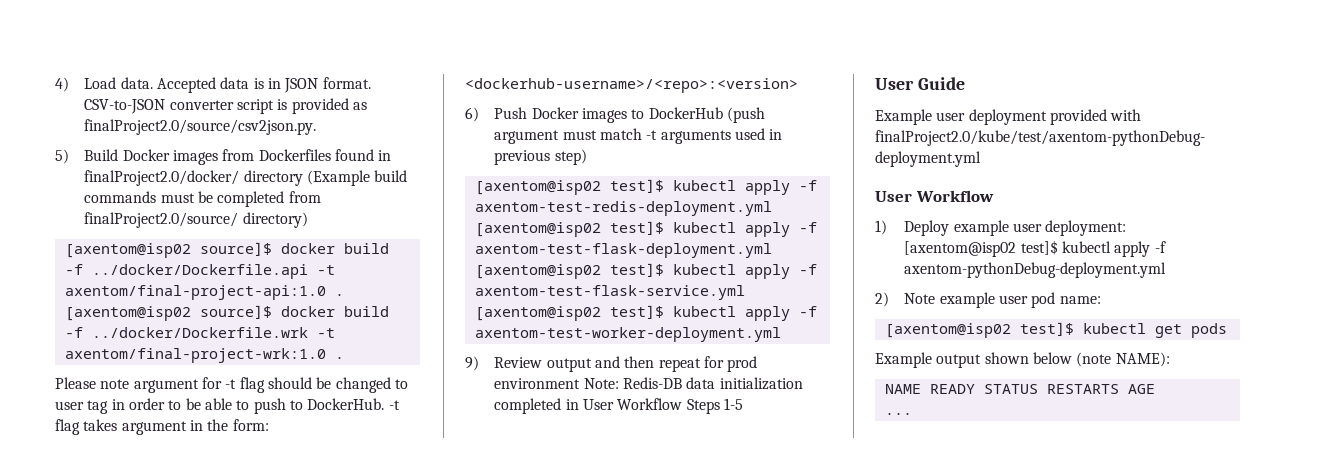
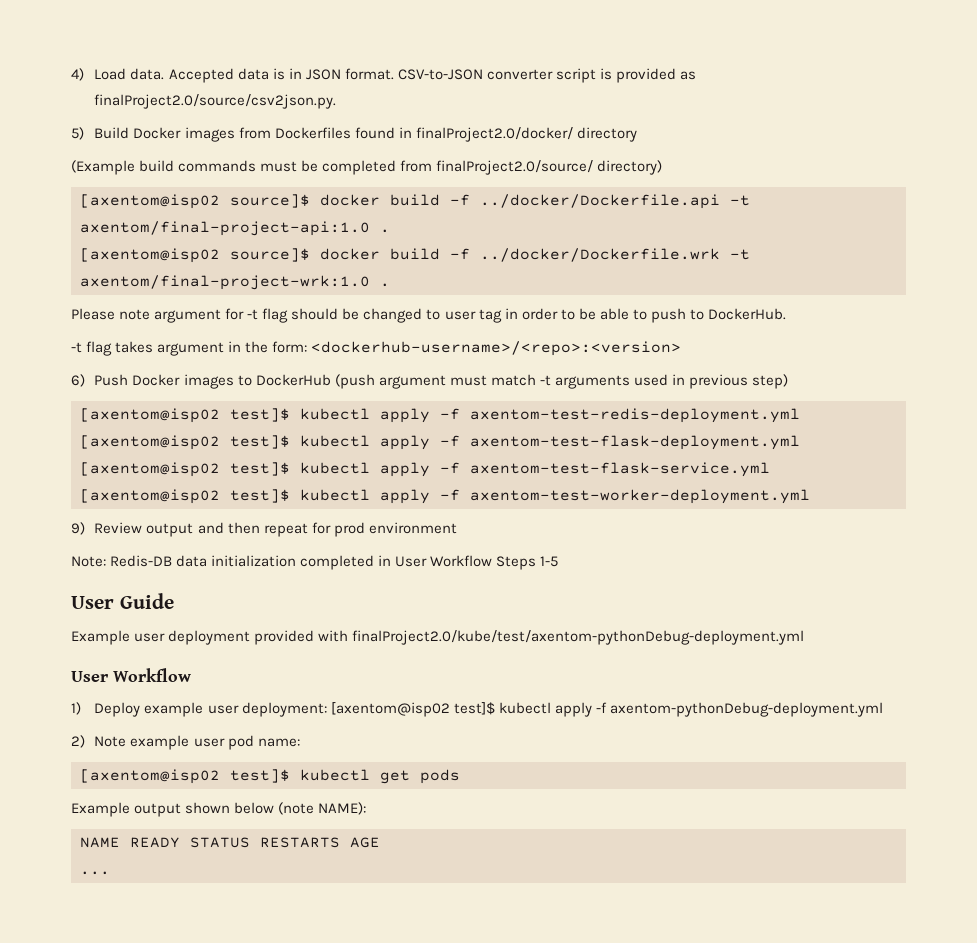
- 5) Build Docker images from Dockerfiles found in finalProject2.0/docker/ directory (Example build commands must be completed from finalProject2.0/source/ directory)
+ 5) Build Docker images from Dockerfiles found in finalProject2.0/docker/ directory
+ (Example build commands must be completed from finalProject2.0/source/ directory)
- Please note argument for -t flag should be changed to user tag in order to be able to push to DockerHub. -t flag takes argument in the form: <dockerhub-username>/<repo>:<version>
+ Please note argument for -t flag should be changed to user tag in order to be able to push to DockerHub.
+ -t flag takes argument in the form: <dockerhub-username>/<repo>:<version>
- 9) Review output and then repeat for prod environment Note: Redis-DB data initialization completed in User Workflow Steps 1-5
+ 9) Review output and then repeat for prod environment
+ Note: Redis-DB data initialization completed in User Workflow Steps 1-5

